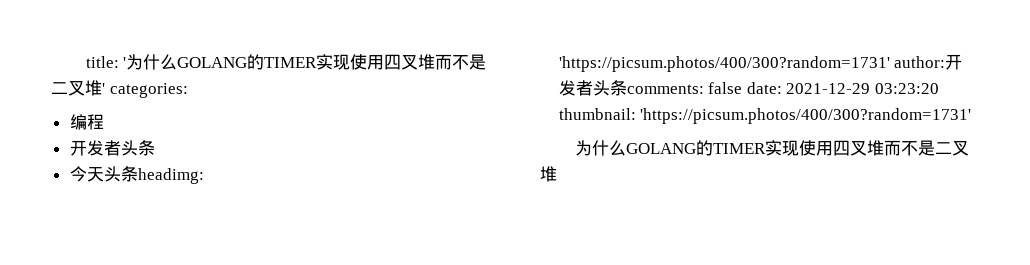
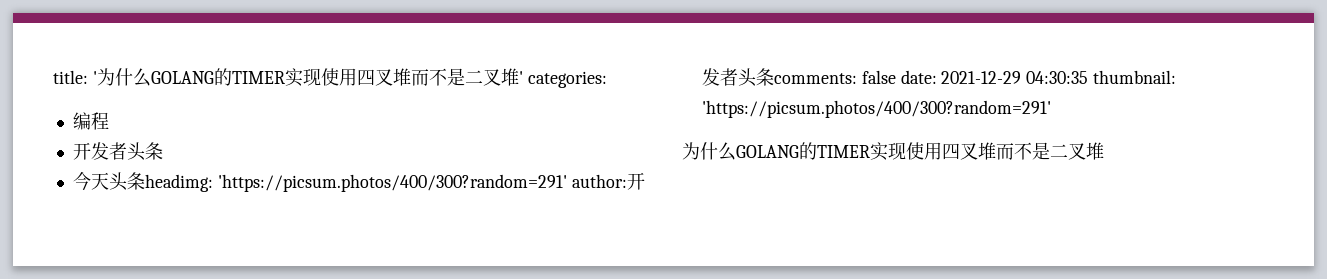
- 今天头条headimg: 'https://picsum.photos/400/300?random=1731' author:开发者头条comments: false date: 2021-12-29 03:23:20 thumbnail: 'https://picsum.photos/400/300?random=1731'
+ 今天头条headimg: 'https://picsum.photos/400/300?random=291' author:开发者头条comments: false date: 2021-12-29 04:30:35 thumbnail: 'https://picsum.photos/400/300?random=291'

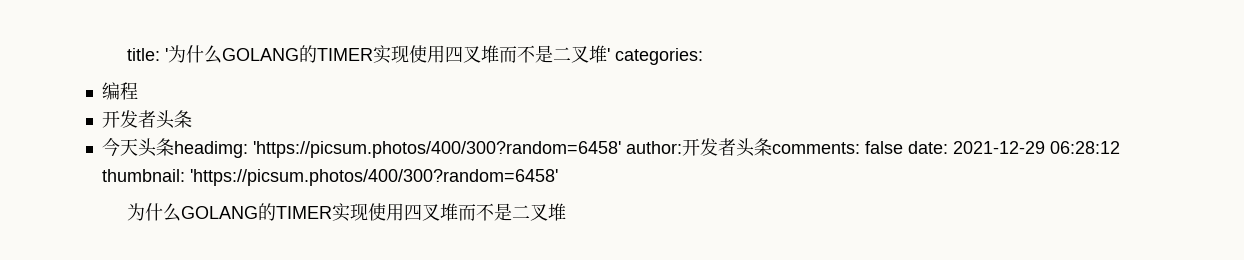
- 今天头条headimg: 'https://picsum.photos/400/300?random=291' author:开发者头条comments: false date: 2021-12-29 04:30:35 thumbnail: 'https://picsum.photos/400/300?random=291'
+ 今天头条headimg: 'https://picsum.photos/400/300?random=6458' author:开发者头条comments: false date: 2021-12-29 06:28:12 thumbnail: 'https://picsum.photos/400/300?random=6458'

